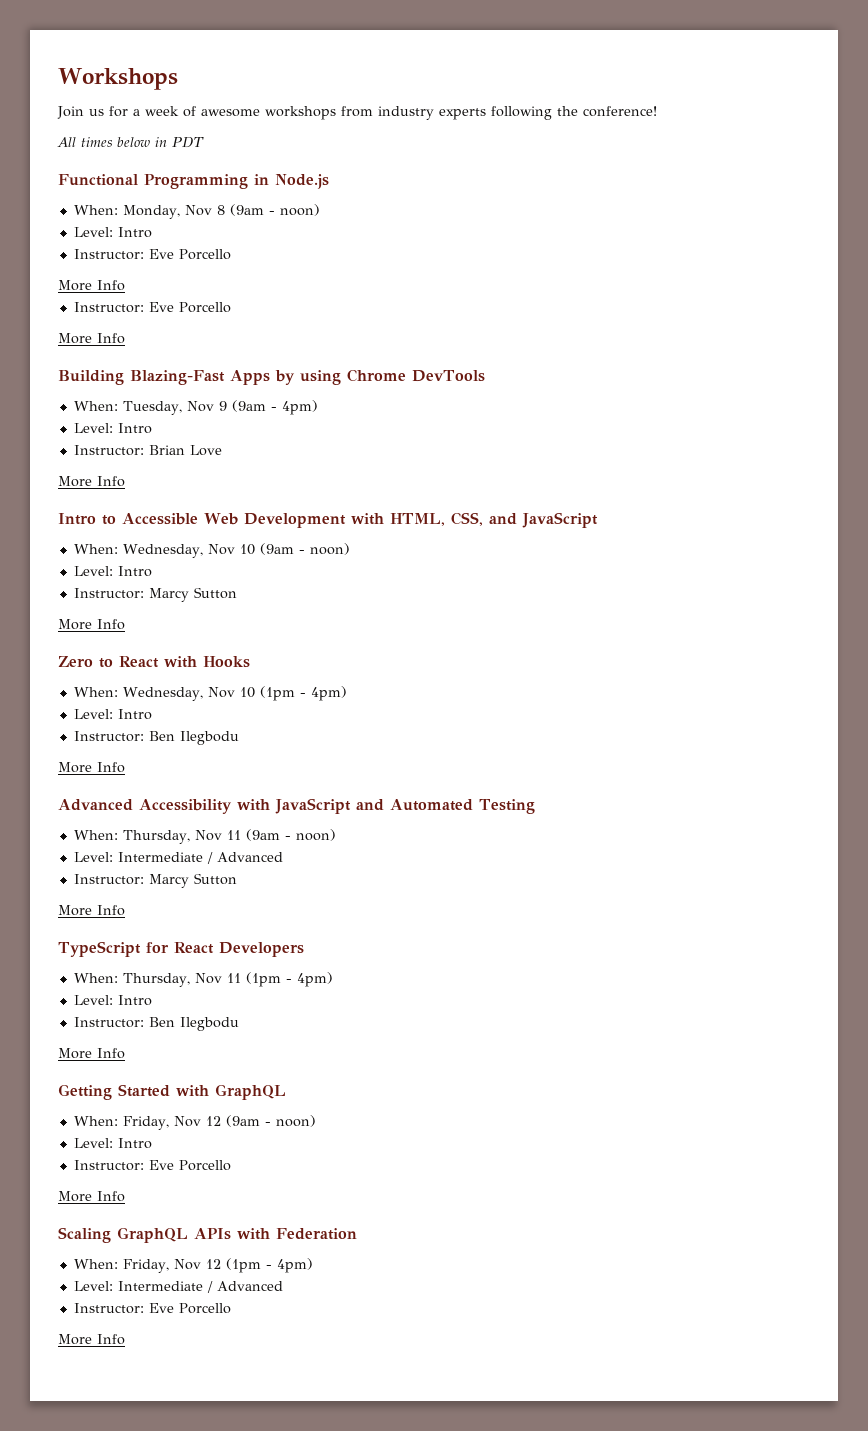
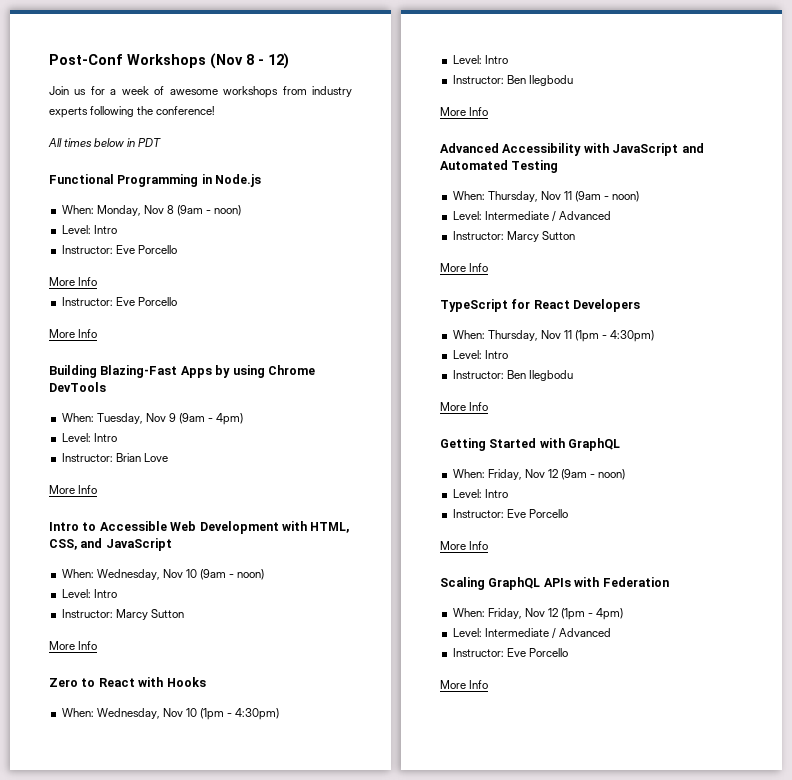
- Workshops
+ Post-Conf Workshops (Nov 8 - 12)
- When: Wednesday, Nov 10 (1pm - 4pm)
+ When: Wednesday, Nov 10 (1pm - 4:30pm)
- When: Thursday, Nov 11 (1pm - 4pm)
+ When: Thursday, Nov 11 (1pm - 4:30pm)

